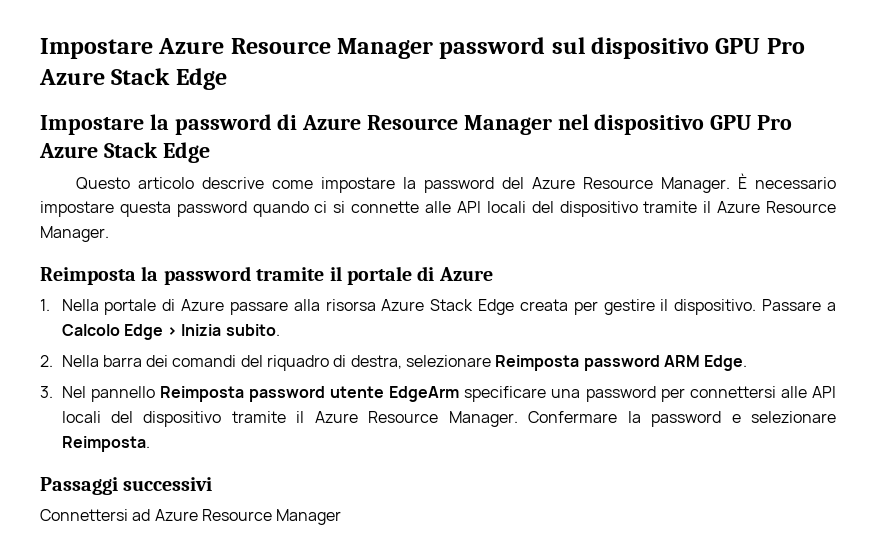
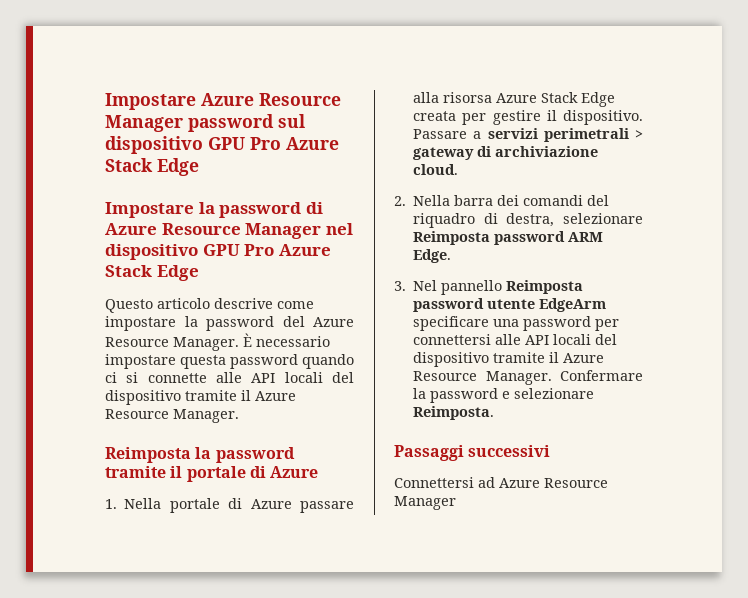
- Passare a Calcolo Edge > Inizia subito.
+ Passare a servizi perimetrali > gateway di archiviazione cloud.

